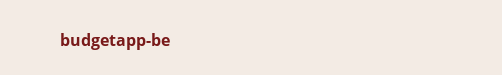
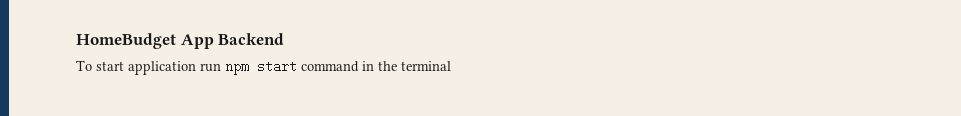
- budgetapp-be
+ HomeBudget App Backend
+ To start application run npm start command in the terminal

